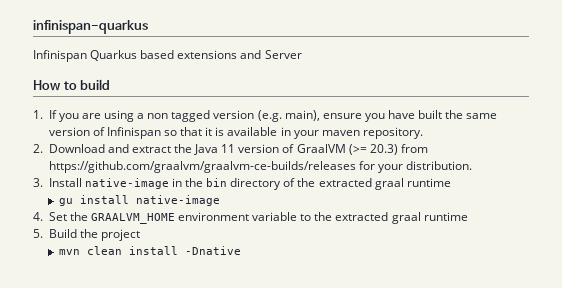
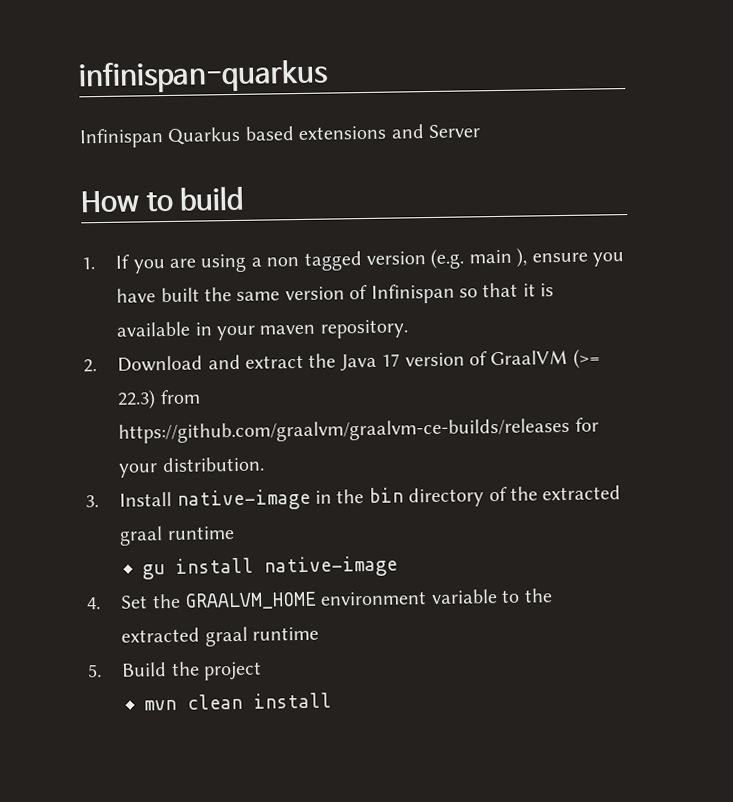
- 1. If you are using a non tagged version (e.g. main), ensure you have built the same version of Infinispan so that it is available in your maven repository.
+ 1. If you are using a non tagged version (e.g. main ), ensure you have built the same version of Infinispan so that it is available in your maven repository.
- 2. Download and extract the Java 11 version of GraalVM (>= 20.3) from https://github.com/graalvm/graalvm-ce-builds/releases for your distribution.
+ 2. Download and extract the Java 17 version of GraalVM (>= 22.3) from https://github.com/graalvm/graalvm-ce-builds/releases for your distribution.
- mvn clean install -Dnative
+ mvn clean install

